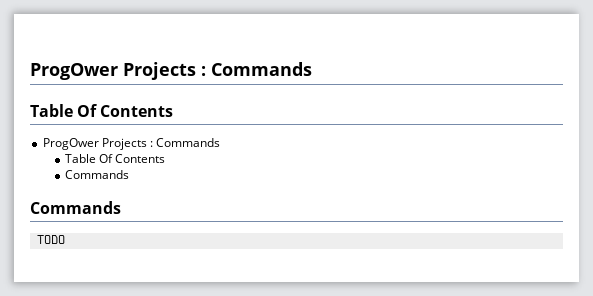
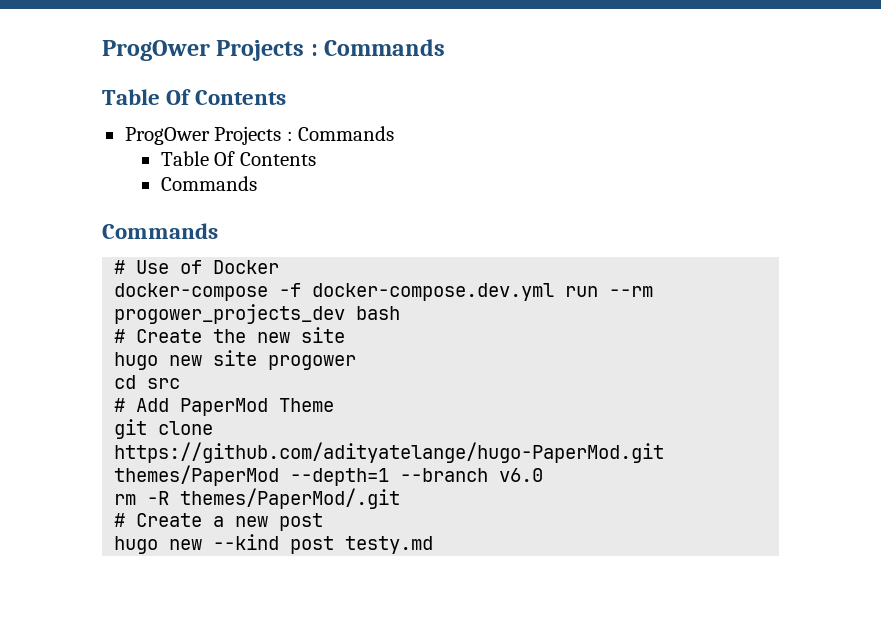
- TODO
+ # Use of Docker
+ docker-compose -f docker-compose.dev.yml run --rm progower_projects_dev bash
+ # Create the new site
+ hugo new site progower
+ cd src
+ # Add PaperMod Theme
+ git clone https://github.com/adityatelange/hugo-PaperMod.git themes/PaperMod --depth=1 --branch v6.0
+ rm -R themes/PaperMod/.git
+ # Create a new post
+ hugo new --kind post testy.md

